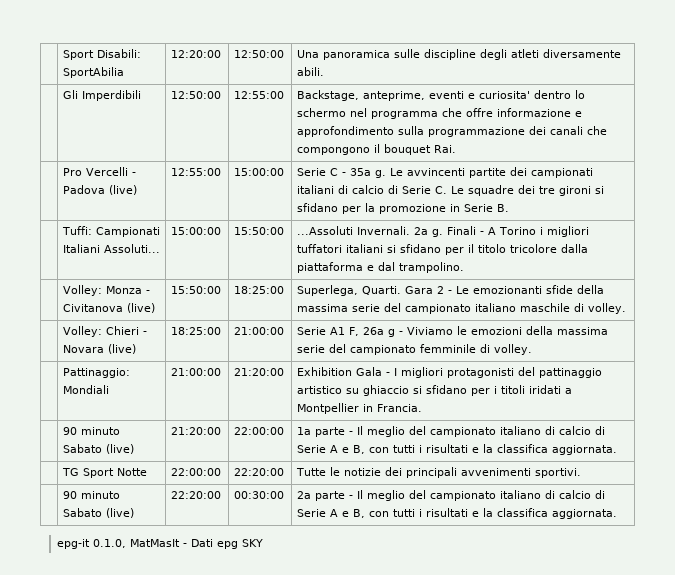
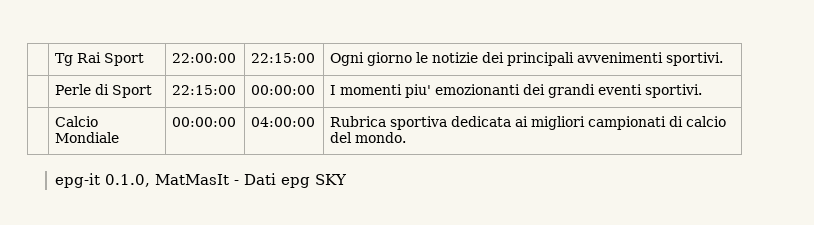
- | Sport Disabili: SportAbilia | 12:20:00 | 12:50:00 | Una panoramica sulle discipline degli atleti diversamente abili.
- | Gli Imperdibili | 12:50:00 | 12:55:00 | Backstage, anteprime, eventi e curiosita' dentro lo schermo nel programma che offre informazione e approfondimento sulla programmazione dei canali che compongono il bouquet Rai.
- | Pro Vercelli - Padova (live) | 12:55:00 | 15:00:00 | Serie C - 35a g. Le avvincenti partite dei campionati italiani di calcio di Serie C. Le squadre dei tre gironi si sfidano per la promozione in Serie B.
- | Tuffi: Campionati Italiani Assoluti... | 15:00:00 | 15:50:00 | ...Assoluti Invernali. 2a g. Finali - A Torino i migliori tuffatori italiani si sfidano per il titolo tricolore dalla piattaforma e dal trampolino.
- | Volley: Monza - Civitanova (live) | 15:50:00 | 18:25:00 | Superlega, Quarti. Gara 2 - Le emozionanti sfide della massima serie del campionato italiano maschile di volley.
- | Volley: Chieri - Novara (live) | 18:25:00 | 21:00:00 | Serie A1 F, 26a g - Viviamo le emozioni della massima serie del campionato femminile di volley.
- | Pattinaggio: Mondiali | 21:00:00 | 21:20:00 | Exhibition Gala - I migliori protagonisti del pattinaggio artistico su ghiaccio si sfidano per i titoli iridati a Montpellier in Francia.
- | 90 minuto Sabato (live) | 21:20:00 | 22:00:00 | 1a parte - Il meglio del campionato italiano di calcio di Serie A e B, con tutti i risultati e la classifica aggiornata.
- | TG Sport Notte | 22:00:00 | 22:20:00 | Tutte le notizie dei principali avvenimenti sportivi.
+ | Tg Rai Sport | 22:00:00 | 22:15:00 | Ogni giorno le notizie dei principali avvenimenti sportivi.
- | 90 minuto Sabato (live) | 22:20:00 | 00:30:00 | 2a parte - Il meglio del campionato italiano di calcio di Serie A e B, con tutti i risultati e la classifica aggiornata.
+ | Perle di Sport | 22:15:00 | 00:00:00 | I momenti piu' emozionanti dei grandi eventi sportivi.
+ | Calcio Mondiale | 00:00:00 | 04:00:00 | Rubrica sportiva dedicata ai migliori campionati di calcio del mondo.

